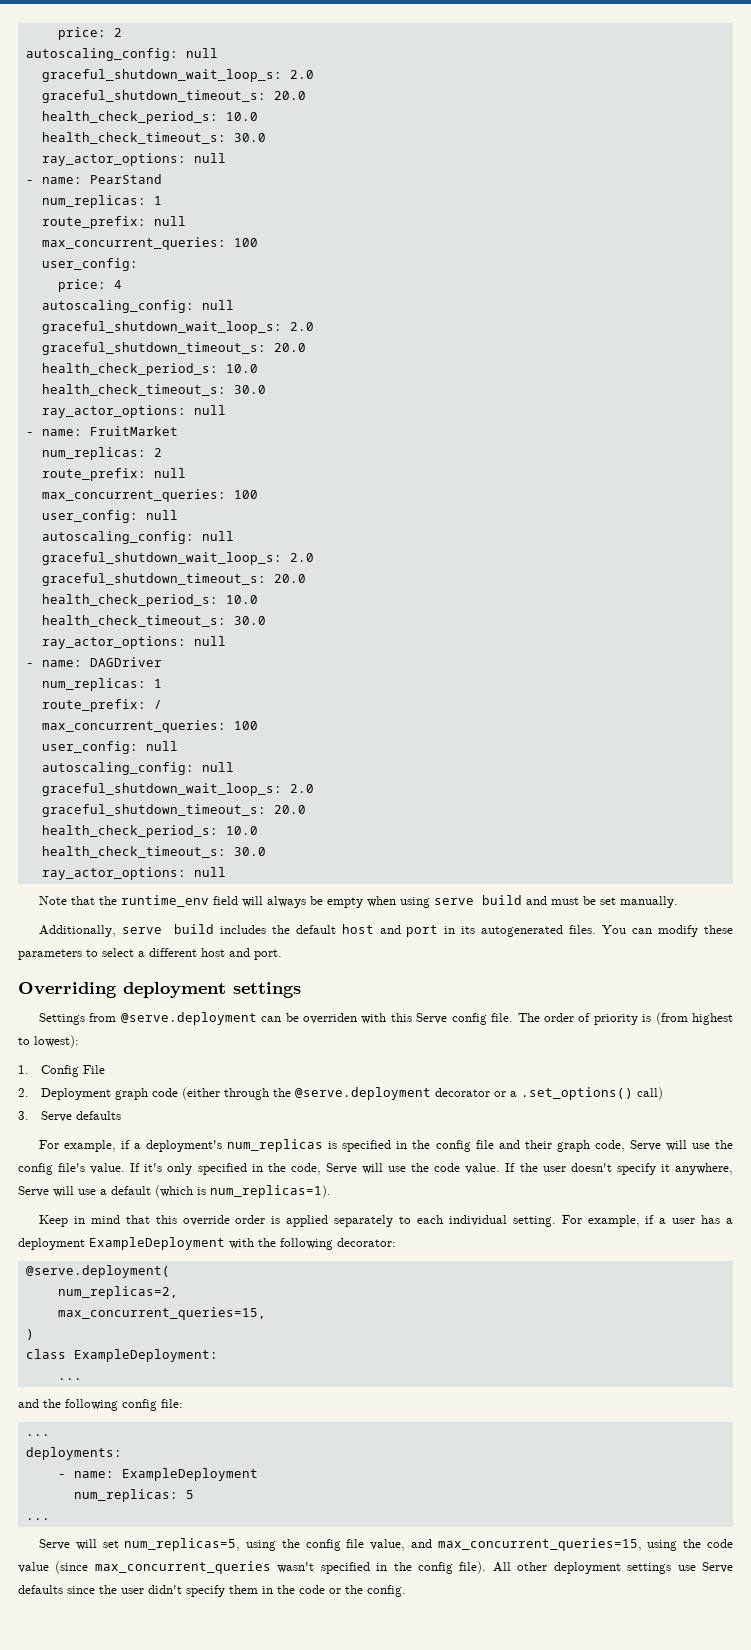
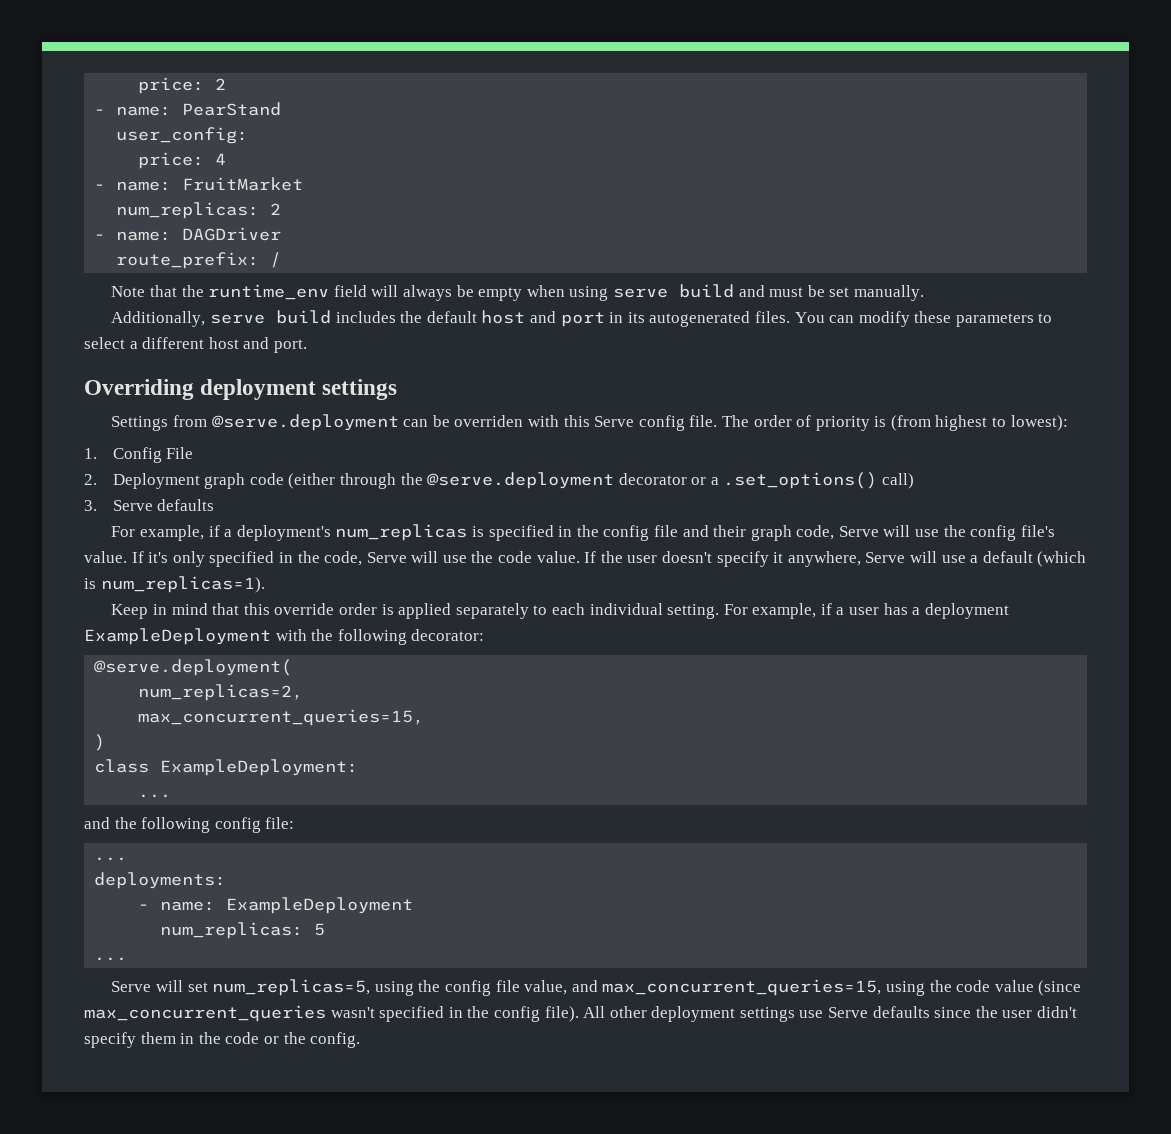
  price: 2
- autoscaling_config: null
- graceful_shutdown_wait_loop_s: 2.0
- graceful_shutdown_timeout_s: 20.0
- health_check_period_s: 10.0
- health_check_timeout_s: 30.0
- ray_actor_options: null
  - name: PearStand
- num_replicas: 1
- route_prefix: null
- max_concurrent_queries: 100
  user_config:
  price: 4
- autoscaling_config: null
- graceful_shutdown_wait_loop_s: 2.0
- graceful_shutdown_timeout_s: 20.0
- health_check_period_s: 10.0
- health_check_timeout_s: 30.0
- ray_actor_options: null
  num_replicas: 2
- route_prefix: null
- max_concurrent_queries: 100
- user_config: null
- autoscaling_config: null
- graceful_shutdown_wait_loop_s: 2.0
- graceful_shutdown_timeout_s: 20.0
- health_check_period_s: 10.0
- health_check_timeout_s: 30.0
- ray_actor_options: null
  - name: DAGDriver
- num_replicas: 1
  route_prefix: /
- max_concurrent_queries: 100
- user_config: null
- autoscaling_config: null
- graceful_shutdown_wait_loop_s: 2.0
- graceful_shutdown_timeout_s: 20.0
- health_check_period_s: 10.0
- health_check_timeout_s: 30.0
- ray_actor_options: null

